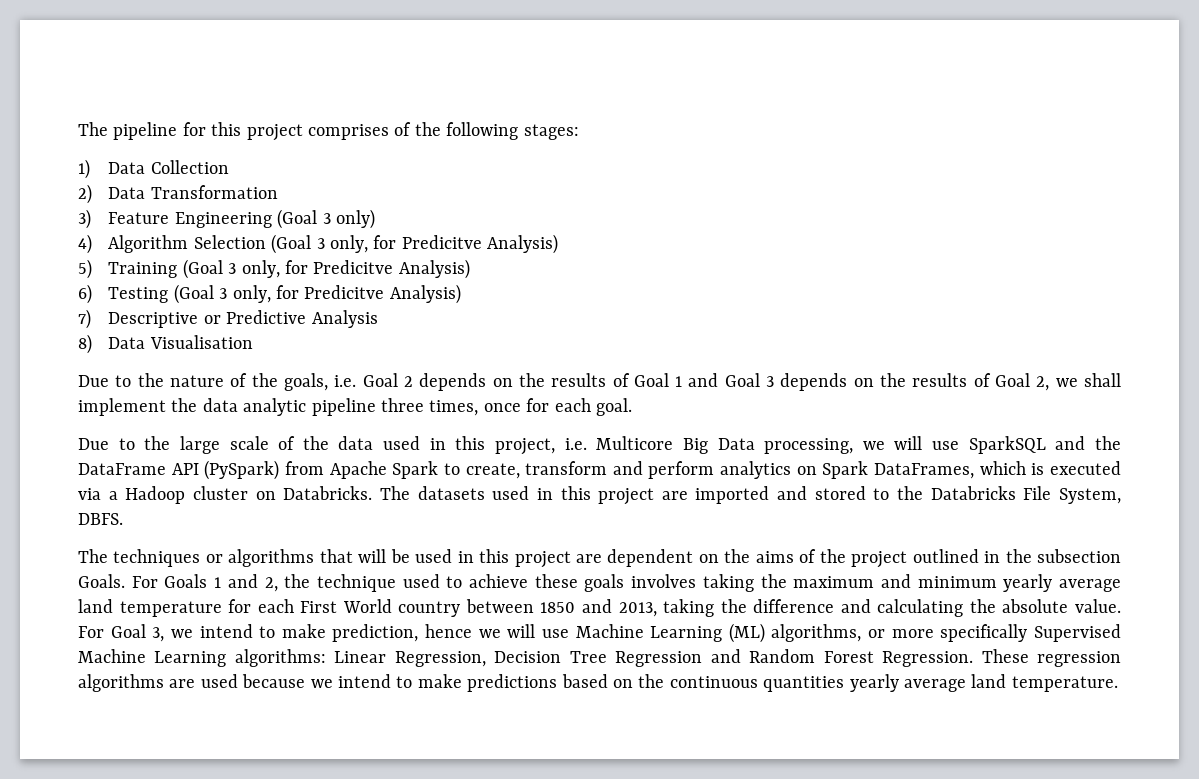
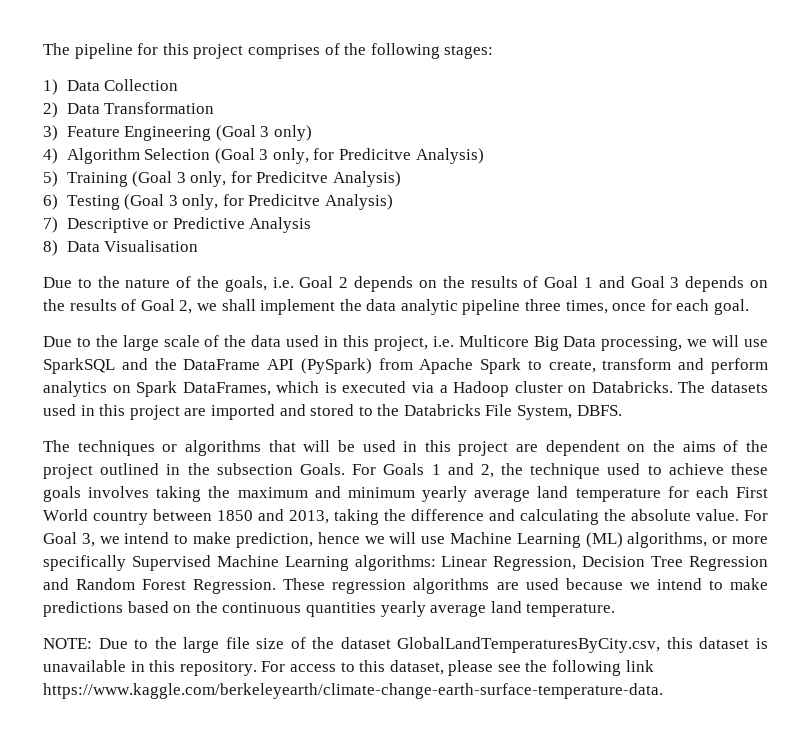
+ NOTE: Due to the large file size of the dataset GlobalLandTemperaturesByCity.csv, this dataset is unavailable in this repository. For access to this dataset, please see the following link https://www.kaggle.com/berkeleyearth/climate-change-earth-surface-temperature-data.

